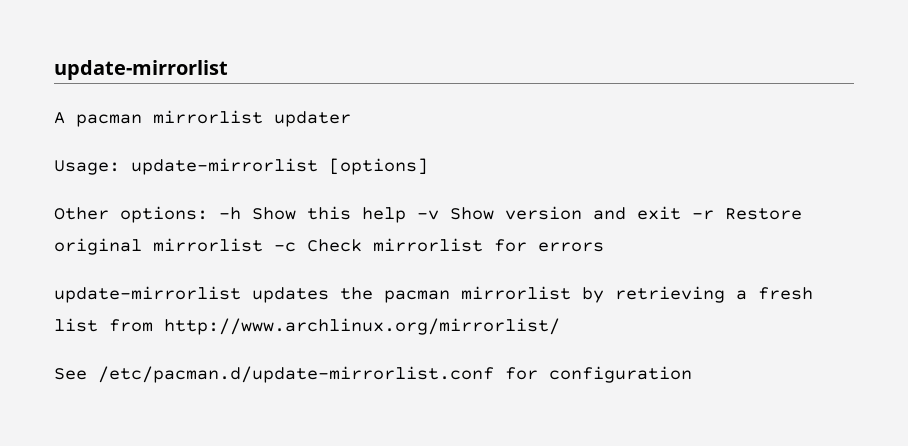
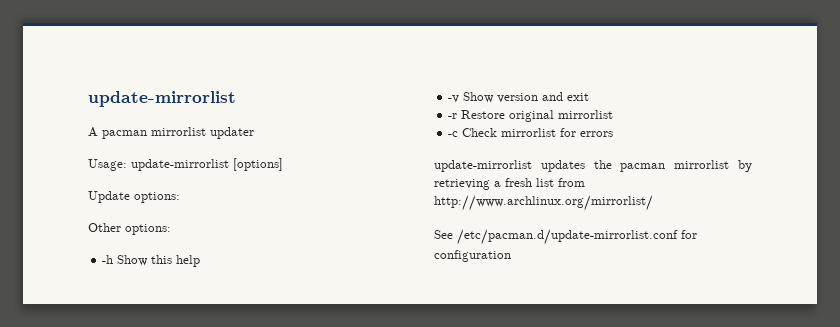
+ Update options:
- Other options: -h Show this help -v Show version and exit -r Restore original mirrorlist -c Check mirrorlist for errors
+ Other options:
+ -h Show this help
+ -v Show version and exit
+ -r Restore original mirrorlist
+ -c Check mirrorlist for errors

